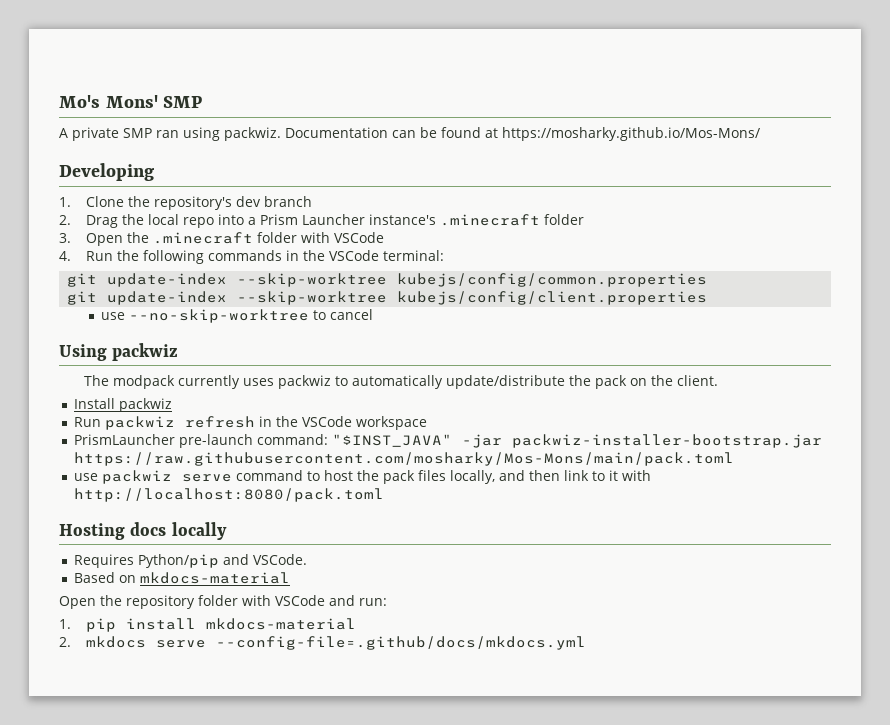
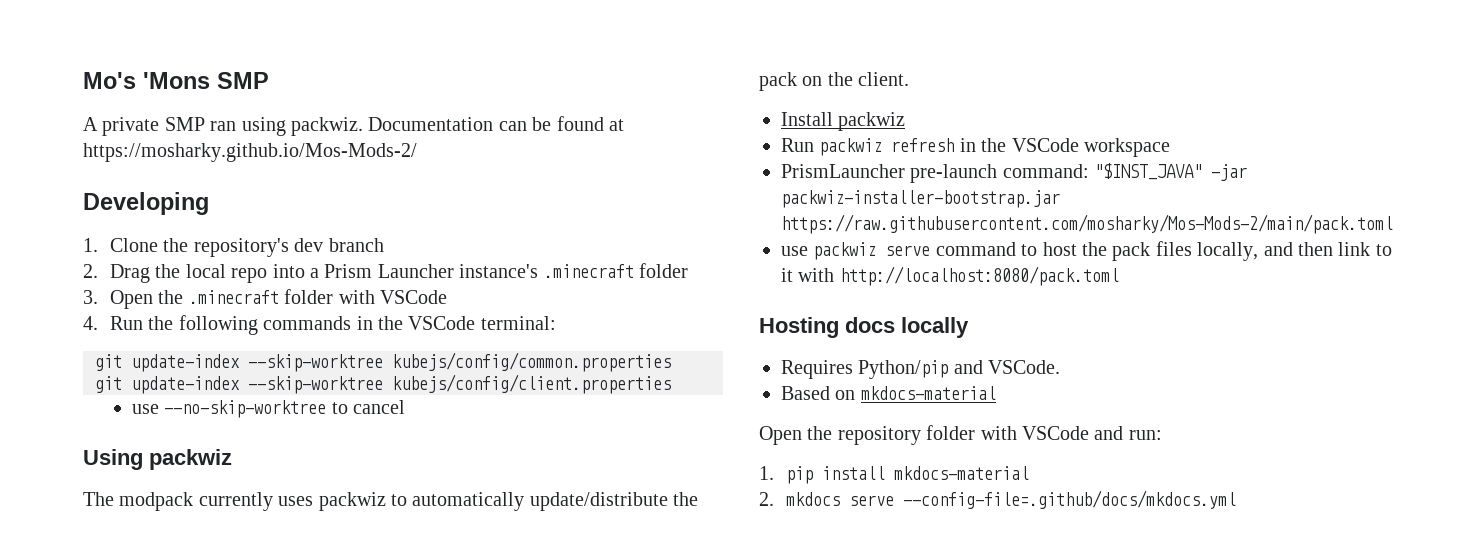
- Mo's Mons' SMP
+ Mo's 'Mons SMP
- Documentation can be found at https://mosharky.github.io/Mos-Mons/
+ Documentation can be found at https://mosharky.github.io/Mos-Mods-2/
- PrismLauncher pre-launch command: "$INST_JAVA" -jar packwiz-installer-bootstrap.jar https://raw.githubusercontent.com/mosharky/Mos-Mons/main/pack.toml
+ PrismLauncher pre-launch command: "$INST_JAVA" -jar packwiz-installer-bootstrap.jar https://raw.githubusercontent.com/mosharky/Mos-Mods-2/main/pack.toml

